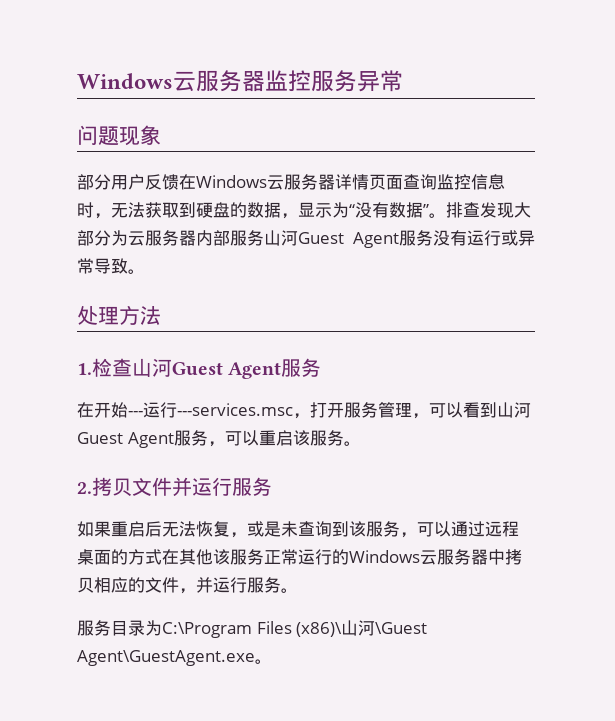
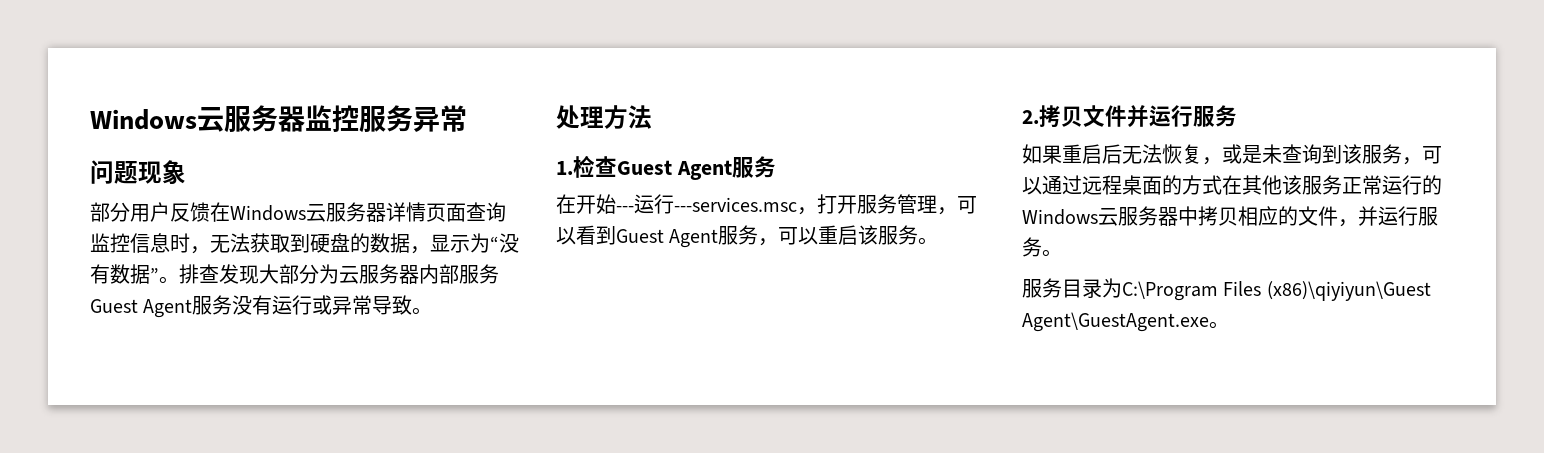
- 排查发现大部分为云服务器内部服务山河Guest Agent服务没有运行或异常导致。
+ 排查发现大部分为云服务器内部服务Guest Agent服务没有运行或异常导致。
- 1.检查山河Guest Agent服务
+ 1.检查Guest Agent服务
- 在开始---运行---services.msc，打开服务管理，可以看到山河Guest Agent服务，可以重启该服务。
+ 在开始---运行---services.msc，打开服务管理，可以看到Guest Agent服务，可以重启该服务。
- 服务目录为C:\Program Files (x86)\山河\Guest Agent\GuestAgent.exe。
+ 服务目录为C:\Program Files (x86)\qiyiyun\Guest Agent\GuestAgent.exe。

